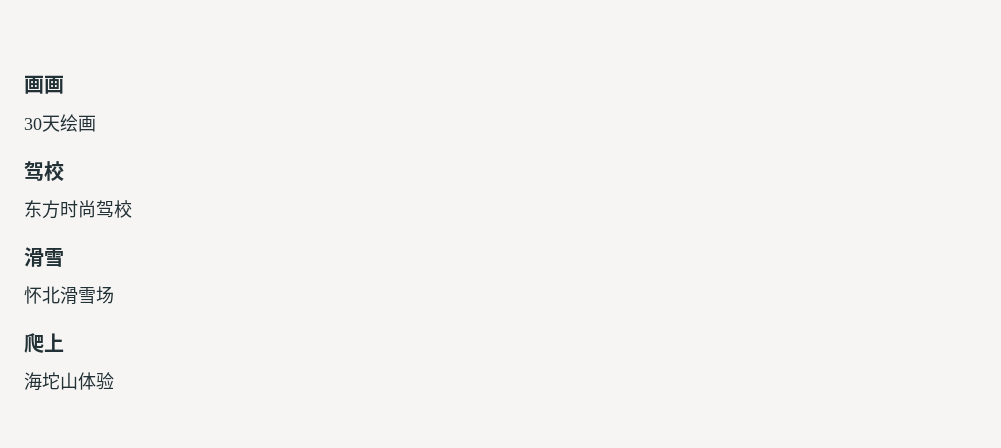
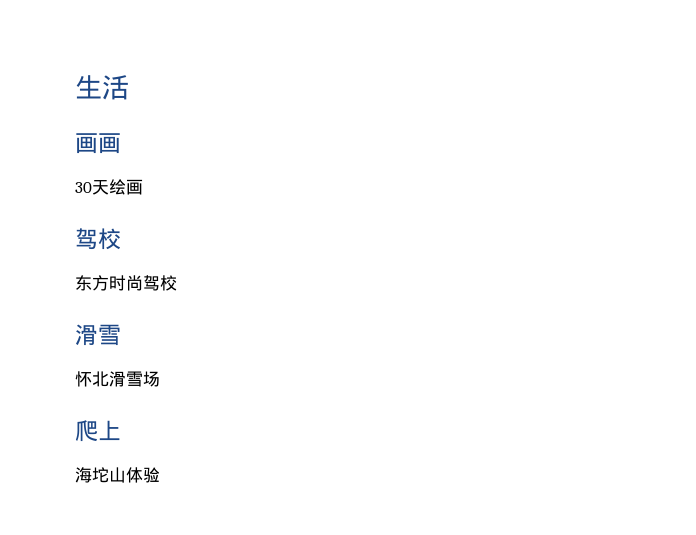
+ 生活

